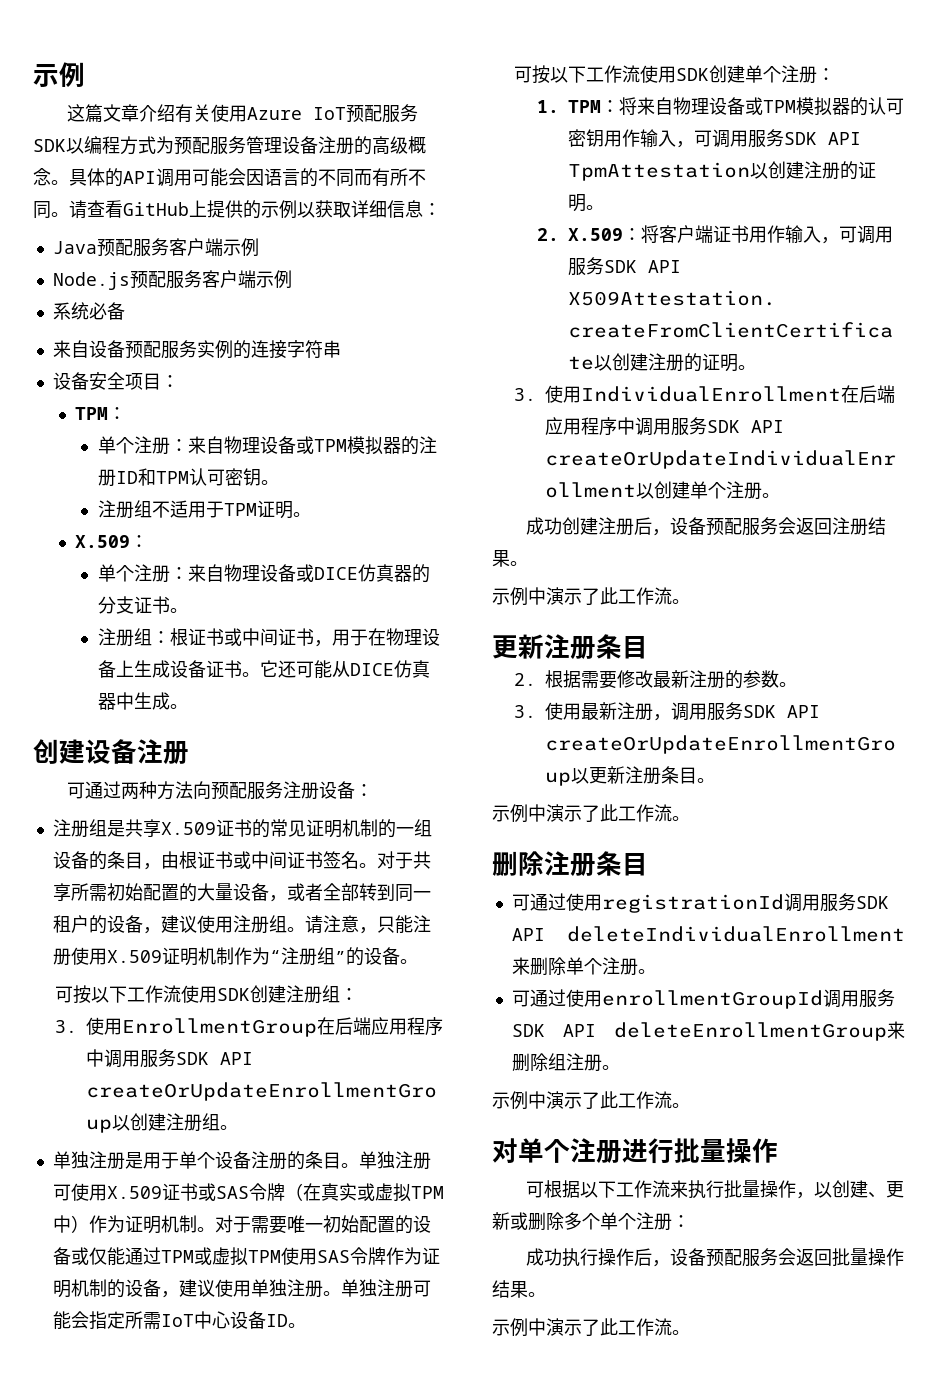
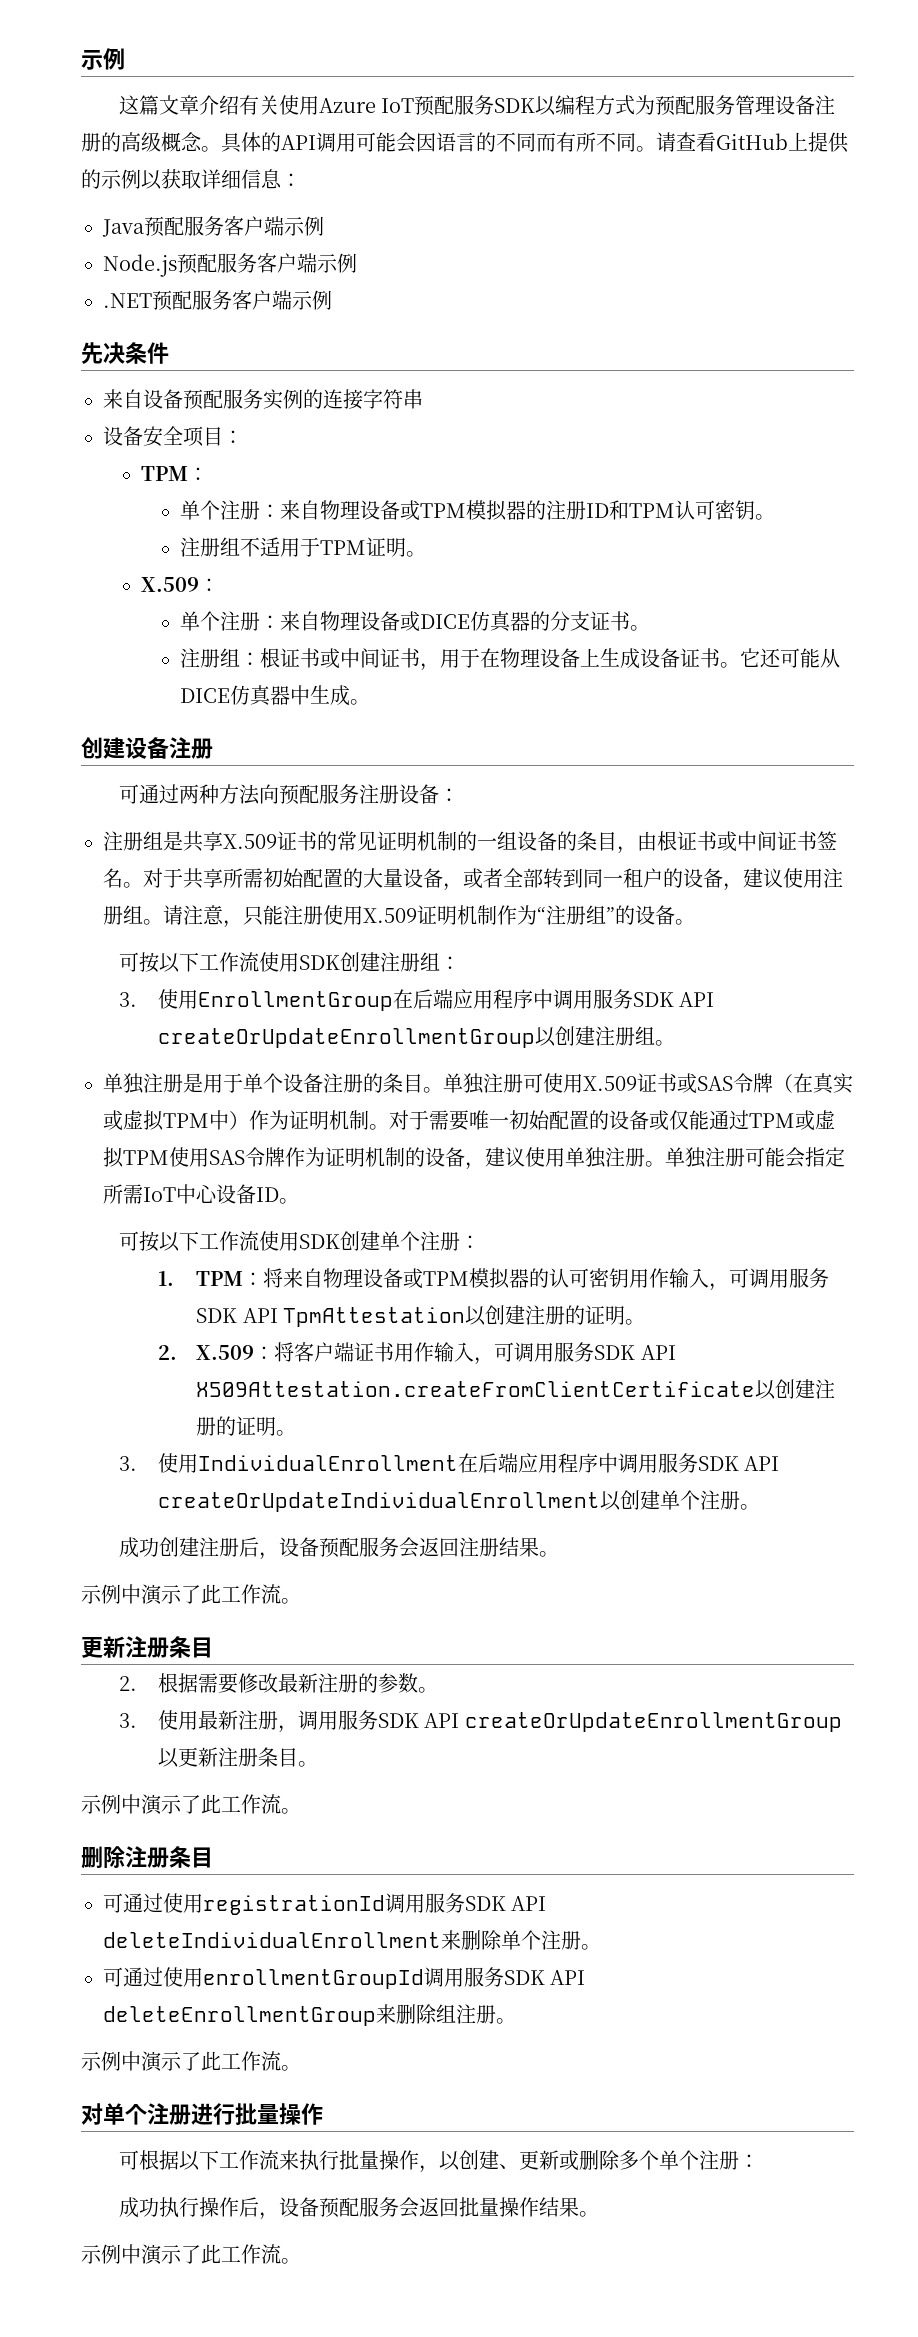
- 系统必备
+ .NET预配服务客户端示例
+ 先决条件

